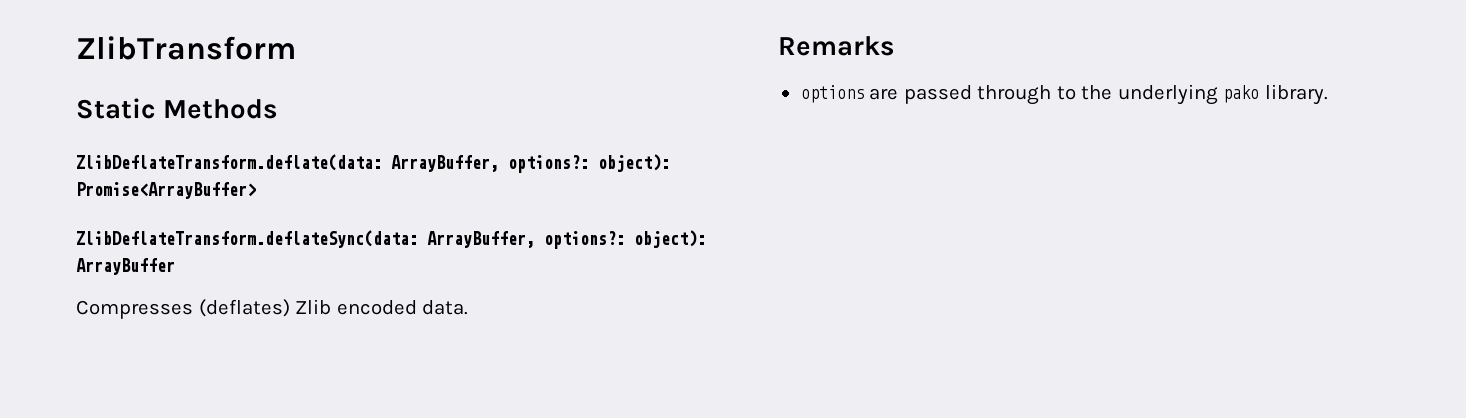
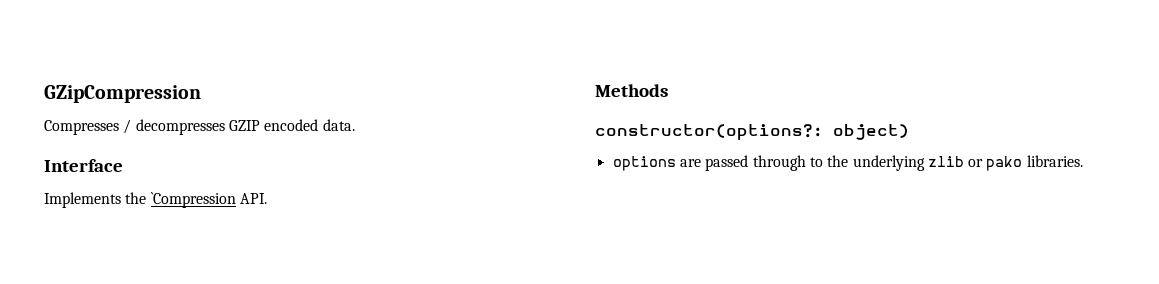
- ZlibTransform
- Static Methods
- ZlibDeflateTransform.deflate(data: ArrayBuffer, options?: object): Promise<ArrayBuffer>
- ZlibDeflateTransform.deflateSync(data: ArrayBuffer, options?: object): ArrayBuffer
- Compresses (deflates) Zlib encoded data.
- Remarks
+ GZipCompression
+ Compresses / decompresses GZIP encoded data.
+ Interface
+ Implements the `Compression API.
+ Methods
+ constructor(options?: object)
- options are passed through to the underlying pako library.
+ options are passed through to the underlying zlib or pako libraries.

